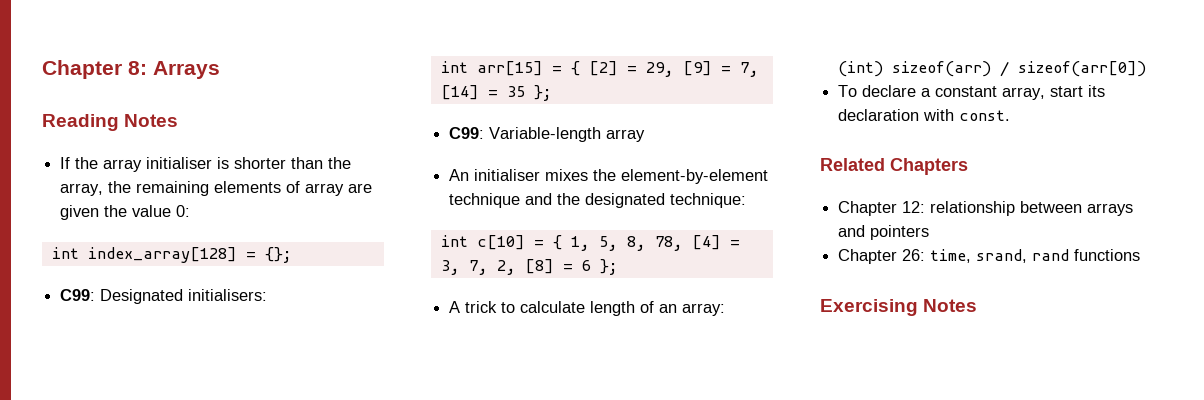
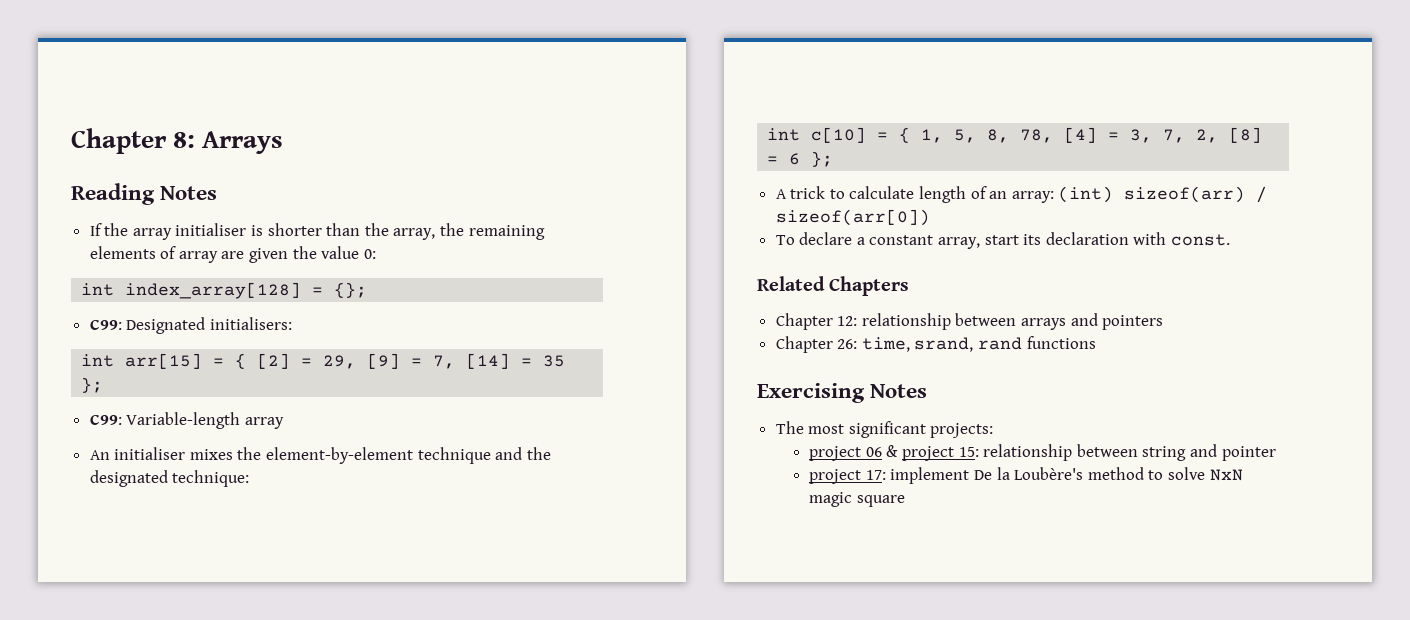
+ The most significant projects:
+ project 06 & project 15: relationship between string and pointer
+ project 17: implement De la Loubère's method to solve NxN magic square

